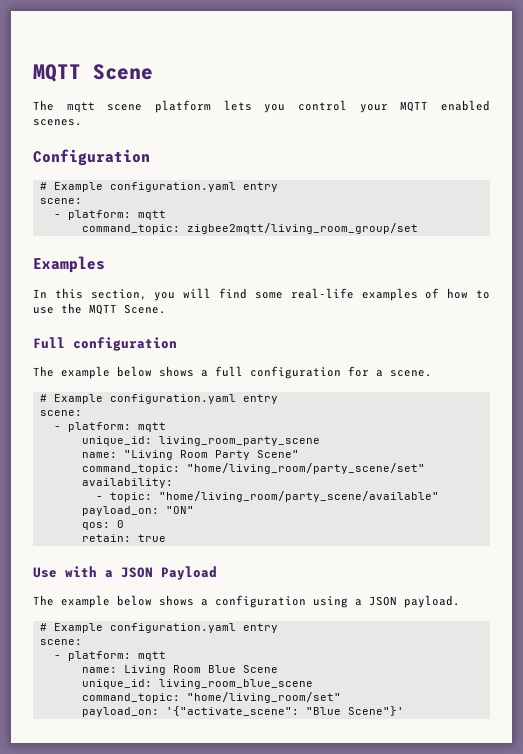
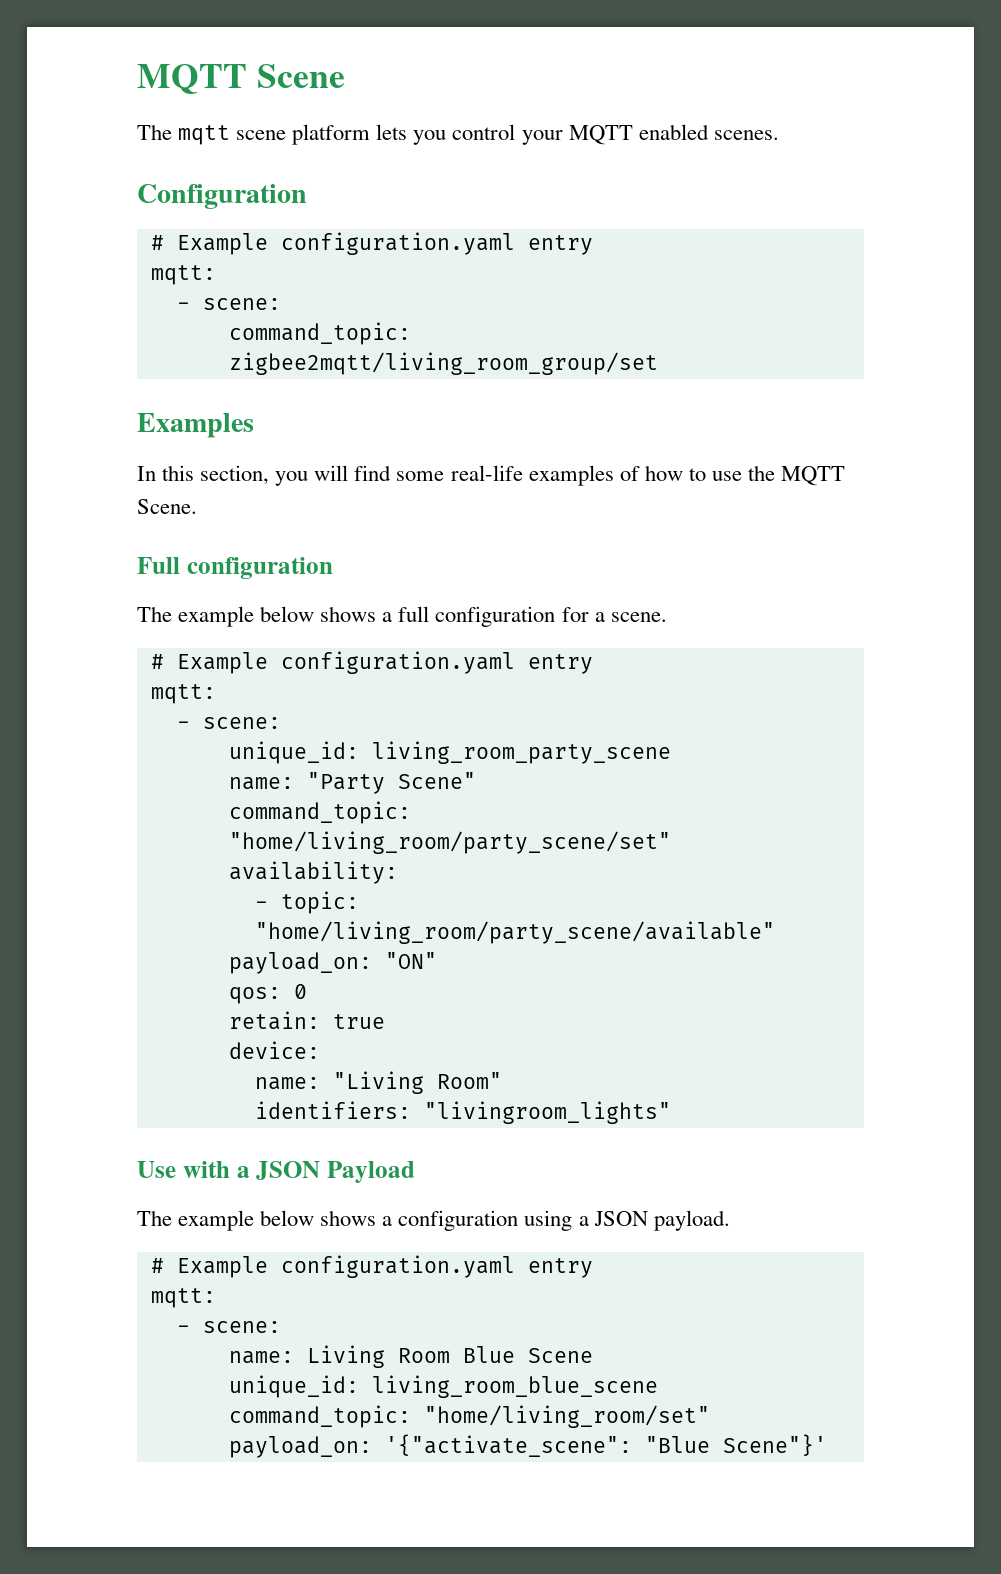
  Configuration
  # Example configuration.yaml entry
- scene:
- - platform: mqtt
+ mqtt:
+ - scene:
  The example below shows a full configuration for a scene.
  # Example configuration.yaml entry
- scene:
- - platform: mqtt
+ mqtt:
+ - scene:
- name: "Living Room Party Scene"
+ name: "Party Scene"
+ device:
+ name: "Living Room"
+ identifiers: "livingroom_lights"
  The example below shows a configuration using a JSON payload.
  # Example configuration.yaml entry
- scene:
- - platform: mqtt
+ mqtt:
+ - scene:

